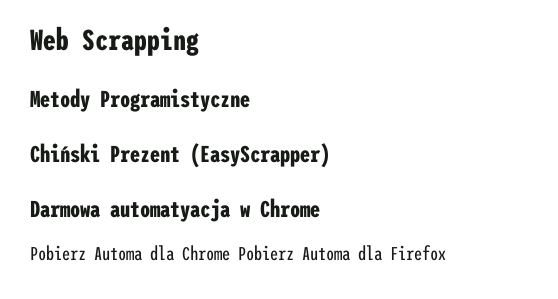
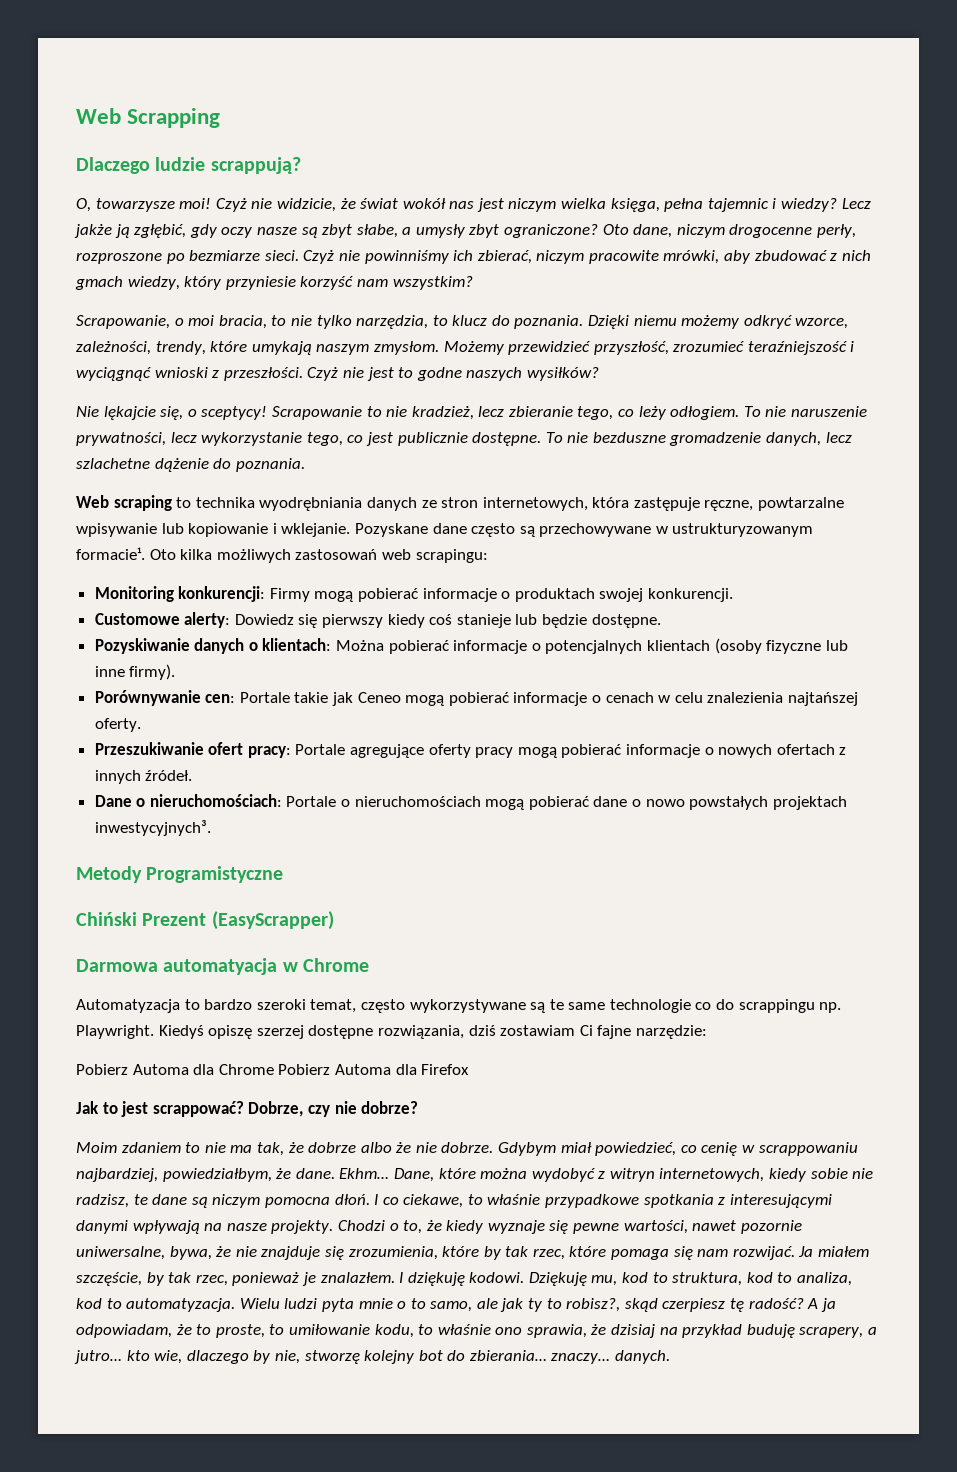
+ Dlaczego ludzie scrappują?
+ O, towarzysze moi! Czyż nie widzicie, że świat wokół nas jest niczym wielka księga, pełna tajemnic i wiedzy? Lecz jakże ją zgłębić, gdy oczy nasze są zbyt słabe, a umysły zbyt ograniczone? Oto dane, niczym drogocenne perły, rozproszone po bezmiarze sieci. Czyż nie powinniśmy ich zbierać, niczym pracowite mrówki, aby zbudować z nich gmach wiedzy, który przyniesie korzyść nam wszystkim?
+ Scrapowanie, o moi bracia, to nie tylko narzędzia, to klucz do poznania. Dzięki niemu możemy odkryć wzorce, zależności, trendy, które umykają naszym zmysłom. Możemy przewidzieć przyszłość, zrozumieć teraźniejszość i wyciągnąć wnioski z przeszłości. Czyż nie jest to godne naszych wysiłków?
+ Nie lękajcie się, o sceptycy! Scrapowanie to nie kradzież, lecz zbieranie tego, co leży odłogiem. To nie naruszenie prywatności, lecz wykorzystanie tego, co jest publicznie dostępne. To nie bezduszne gromadzenie danych, lecz szlachetne dążenie do poznania.
+ Web scraping to technika wyodrębniania danych ze stron internetowych, która zastępuje ręczne, powtarzalne wpisywanie lub kopiowanie i wklejanie. Pozyskane dane często są przechowywane w ustrukturyzowanym formacie¹. Oto kilka możliwych zastosowań web scrapingu:
+ Monitoring konkurencji: Firmy mogą pobierać informacje o produktach swojej konkurencji.
+ Customowe alerty: Dowiedz się pierwszy kiedy coś stanieje lub będzie dostępne.
+ Pozyskiwanie danych o klientach: Można pobierać informacje o potencjalnych klientach (osoby fizyczne lub inne firmy).
+ Porównywanie cen: Portale takie jak Ceneo mogą pobierać informacje o cenach w celu znalezienia najtańszej oferty.
+ Przeszukiwanie ofert pracy: Portale agregujące oferty pracy mogą pobierać informacje o nowych ofertach z innych źródeł.
+ Dane o nieruchomościach: Portale o nieruchomościach mogą pobierać dane o nowo powstałych projektach inwestycyjnych³.
+ Automatyzacja to bardzo szeroki temat, często wykorzystywane są te same technologie co do scrappingu np. Playwright. Kiedyś opiszę szerzej dostępne rozwiązania, dziś zostawiam Ci fajne narzędzie:
+ Jak to jest scrappować? Dobrze, czy nie dobrze?
+ Moim zdaniem to nie ma tak, że dobrze albo że nie dobrze. Gdybym miał powiedzieć, co cenię w scrappowaniu najbardziej, powiedziałbym, że dane. Ekhm… Dane, które można wydobyć z witryn internetowych, kiedy sobie nie radzisz, te dane są niczym pomocna dłoń. I co ciekawe, to właśnie przypadkowe spotkania z interesującymi danymi wpływają na nasze projekty. Chodzi o to, że kiedy wyznaje się pewne wartości, nawet pozornie uniwersalne, bywa, że nie znajduje się zrozumienia, które by tak rzec, które pomaga się nam rozwijać. Ja miałem szczęście, by tak rzec, ponieważ je znalazłem. I dziękuję kodowi. Dziękuję mu, kod to struktura, kod to analiza, kod to automatyzacja. Wielu ludzi pyta mnie o to samo, ale jak ty to robisz?, skąd czerpiesz tę radość? A ja odpowiadam, że to proste, to umiłowanie kodu, to właśnie ono sprawia, że dzisiaj na przykład buduję scrapery, a jutro… kto wie, dlaczego by nie, stworzę kolejny bot do zbierania… znaczy… danych.

